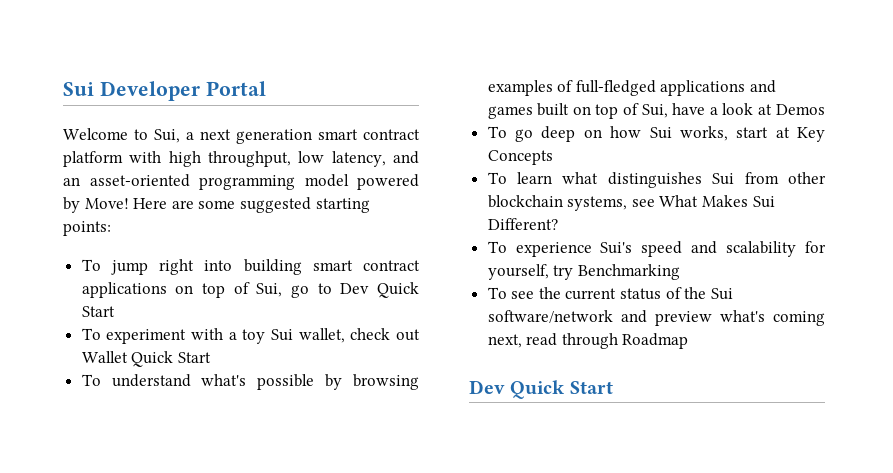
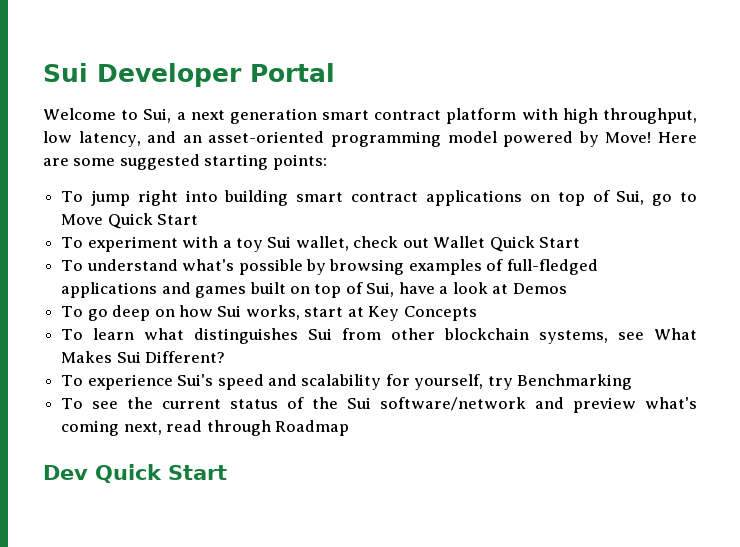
- To jump right into building smart contract applications on top of Sui, go to Dev Quick Start
+ To jump right into building smart contract applications on top of Sui, go to Move Quick Start

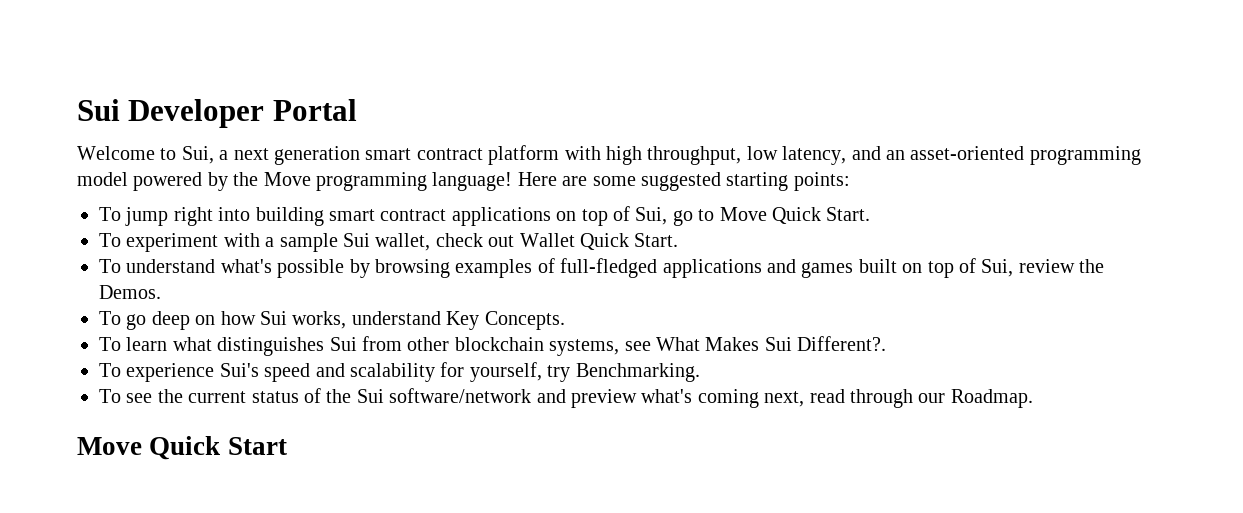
- Welcome to Sui, a next generation smart contract platform with high throughput, low latency, and an asset-oriented programming model powered by Move!
+ Welcome to Sui, a next generation smart contract platform with high throughput, low latency, and an asset-oriented programming model powered by the Move programming language!
- To jump right into building smart contract applications on top of Sui, go to Move Quick Start
+ To jump right into building smart contract applications on top of Sui, go to Move Quick Start.
- To experiment with a toy Sui wallet, check out Wallet Quick Start
+ To experiment with a sample Sui wallet, check out Wallet Quick Start.
- To understand what's possible by browsing examples of full-fledged applications and games built on top of Sui, have a look at Demos
+ To understand what's possible by browsing examples of full-fledged applications and games built on top of Sui, review the Demos.
- To go deep on how Sui works, start at Key Concepts
+ To go deep on how Sui works, understand Key Concepts.
- To learn what distinguishes Sui from other blockchain systems, see What Makes Sui Different?
+ To learn what distinguishes Sui from other blockchain systems, see What Makes Sui Different?.
- To experience Sui's speed and scalability for yourself, try Benchmarking
+ To experience Sui's speed and scalability for yourself, try Benchmarking.
- To see the current status of the Sui software/network and preview what's coming next, read through Roadmap
- Dev Quick Start
+ To see the current status of the Sui software/network and preview what's coming next, read through our Roadmap.
+ Move Quick Start

